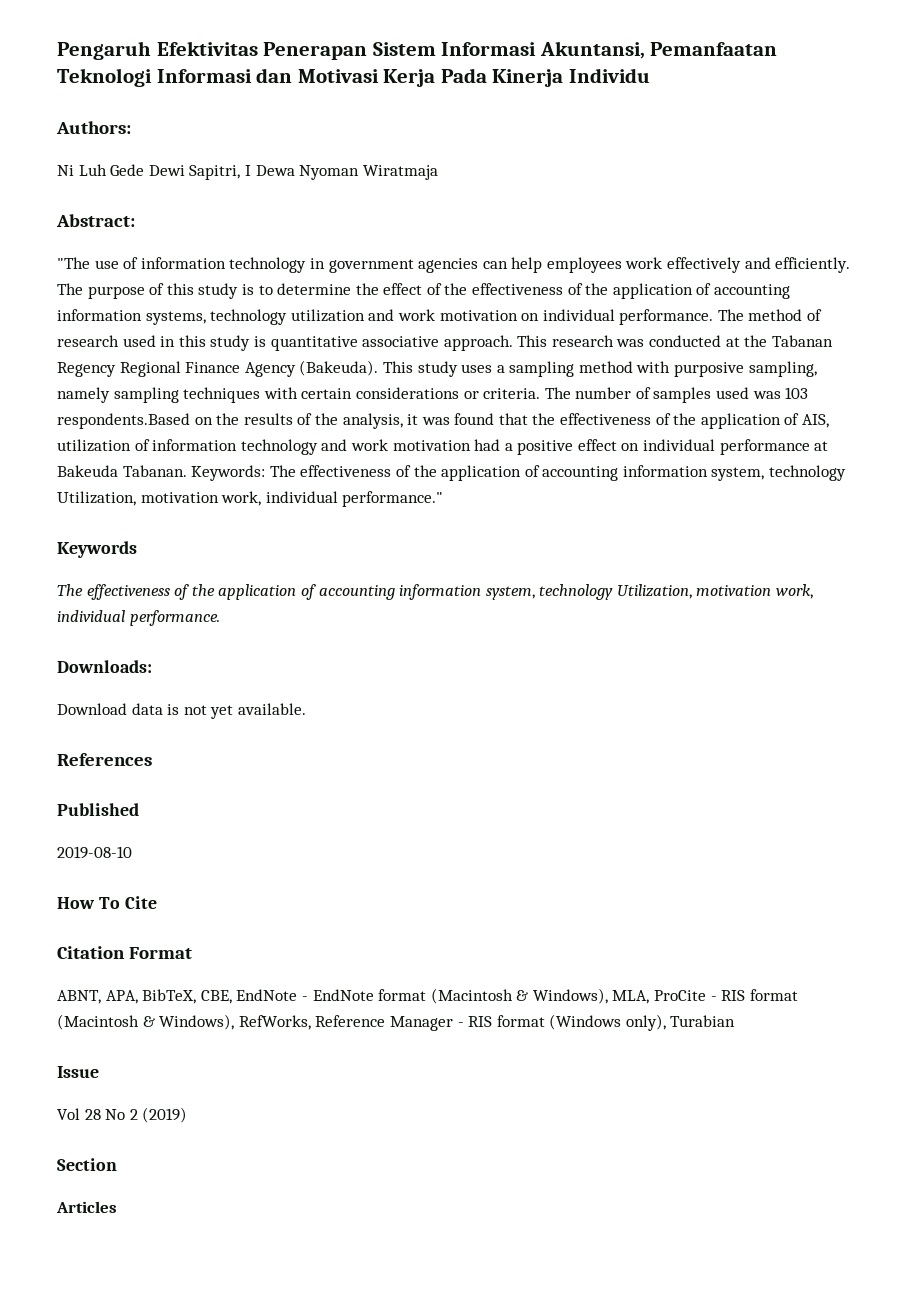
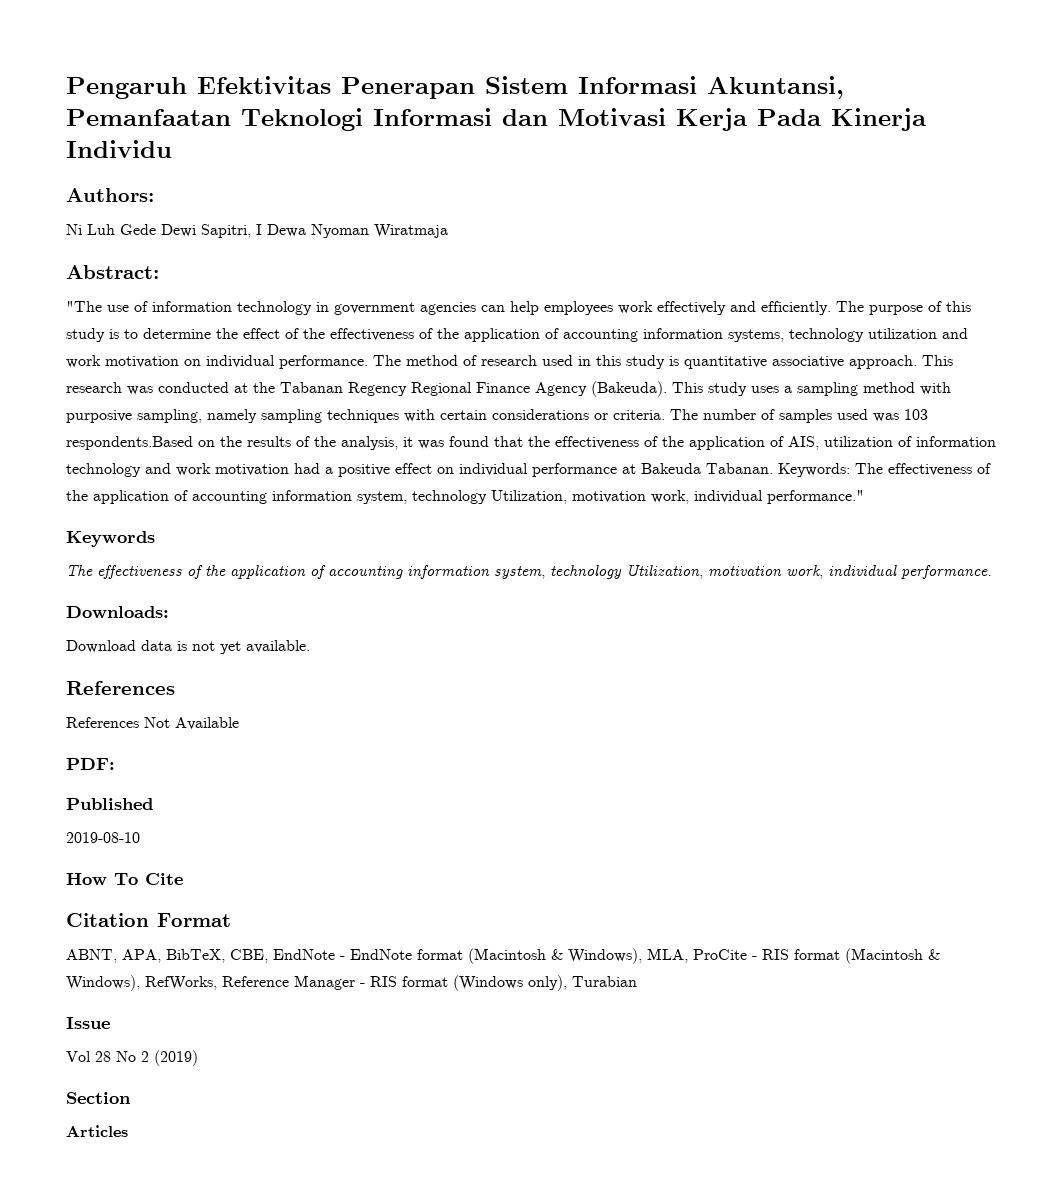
+ References Not Available
+ PDF:

